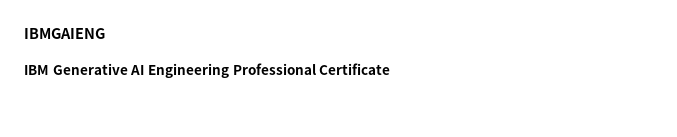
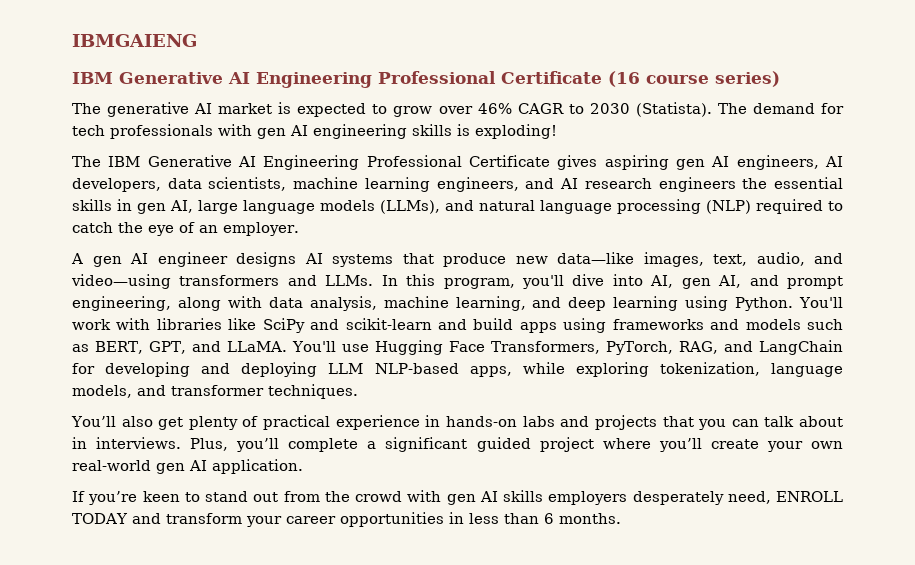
- IBM Generative AI Engineering Professional Certificate
+ IBM Generative AI Engineering Professional Certificate (16 course series)
+ The generative AI market is expected to grow over 46% CAGR to 2030 (Statista). The demand for tech professionals with gen AI engineering skills is exploding!
+ The IBM Generative AI Engineering Professional Certificate gives aspiring gen AI engineers, AI developers, data scientists, machine learning engineers, and AI research engineers the essential skills in gen AI, large language models (LLMs), and natural language processing (NLP) required to catch the eye of an employer.
+ A gen AI engineer designs AI systems that produce new data—like images, text, audio, and video—using transformers and LLMs. In this program, you'll dive into AI, gen AI, and prompt engineering, along with data analysis, machine learning, and deep learning using Python. You'll work with libraries like SciPy and scikit-learn and build apps using frameworks and models such as BERT, GPT, and LLaMA. You'll use Hugging Face Transformers, PyTorch, RAG, and LangChain for developing and deploying LLM NLP-based apps, while exploring tokenization, language models, and transformer techniques.
+ You’ll also get plenty of practical experience in hands-on labs and projects that you can talk about in interviews. Plus, you’ll complete a significant guided project where you’ll create your own real-world gen AI application.
+ If you’re keen to stand out from the crowd with gen AI skills employers desperately need, ENROLL TODAY and transform your career opportunities in less than 6 months.

